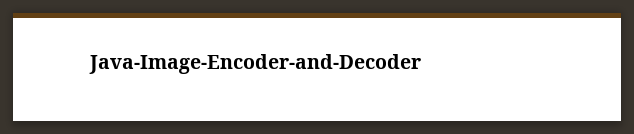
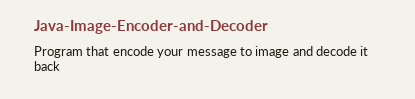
+ Program that encode your message to image and decode it back

